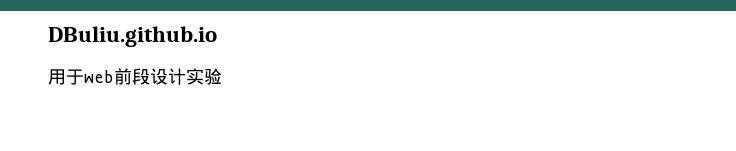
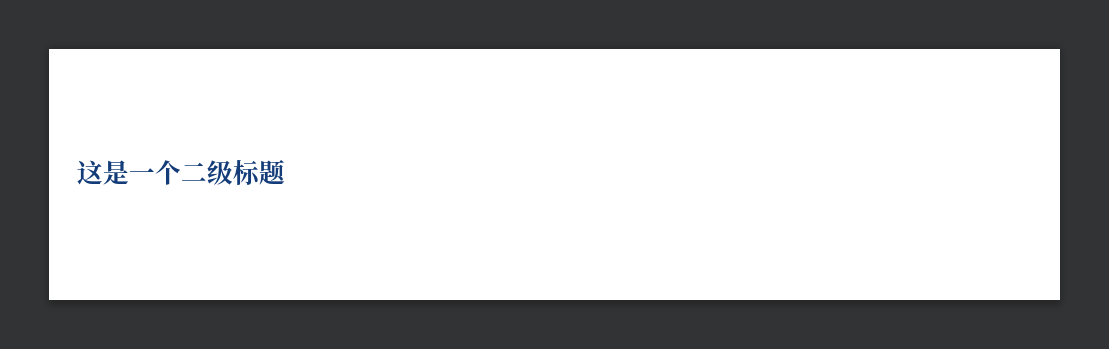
- DBuliu.github.io
- 用于web前段设计实验
+ 这是一个二级标题

